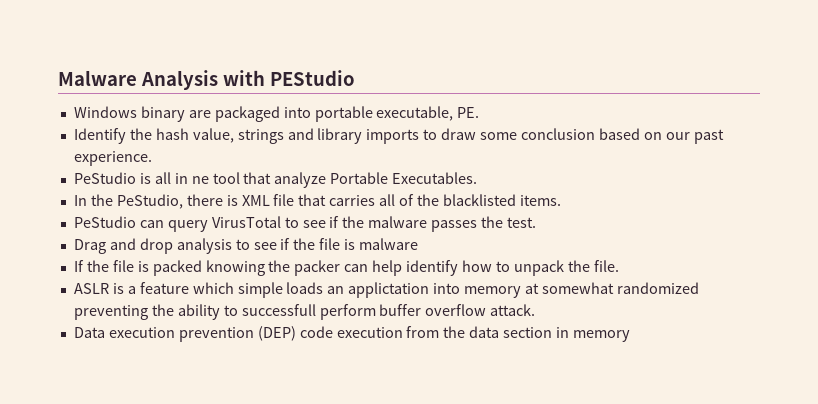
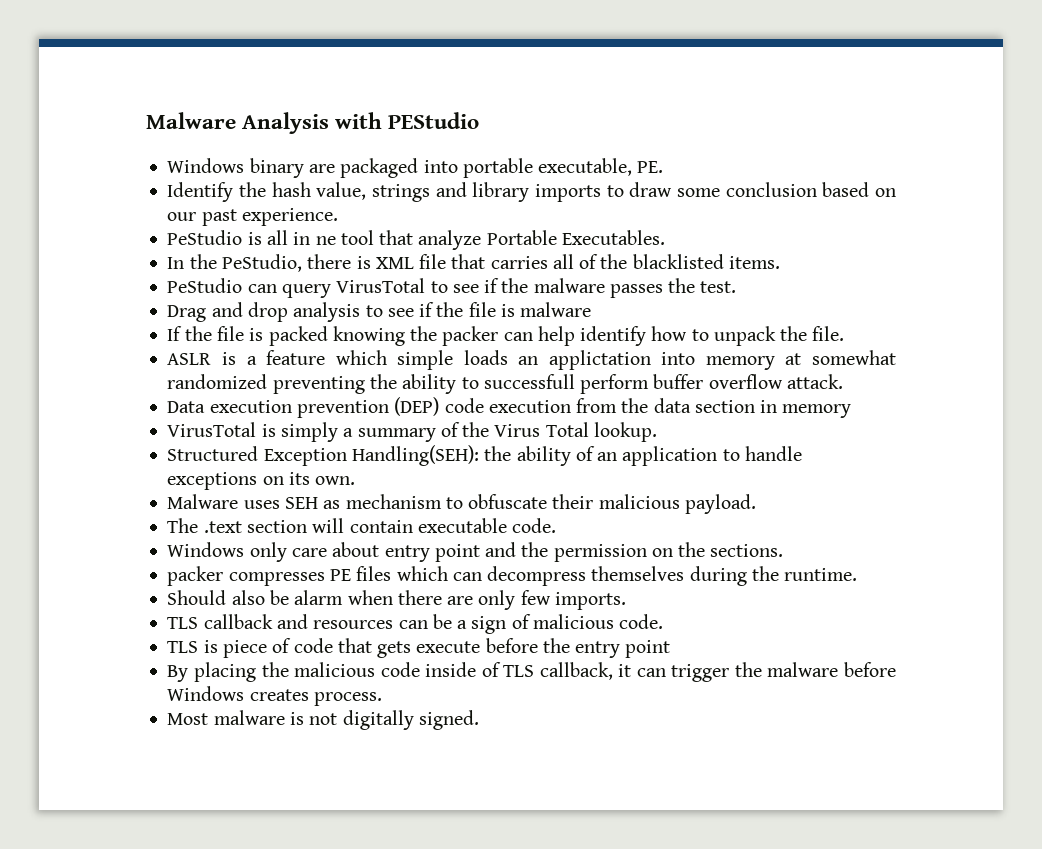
+ VirusTotal is simply a summary of the Virus Total lookup.
+ Structured Exception Handling(SEH): the ability of an application to handle exceptions on its own.
+ Malware uses SEH as mechanism to obfuscate their malicious payload.
+ The .text section will contain executable code.
+ Windows only care about entry point and the permission on the sections.
+ packer compresses PE files which can decompress themselves during the runtime.
+ Should also be alarm when there are only few imports.
+ TLS callback and resources can be a sign of malicious code.
+ TLS is piece of code that gets execute before the entry point
+ By placing the malicious code inside of TLS callback, it can trigger the malware before Windows creates process.
+ Most malware is not digitally signed.

